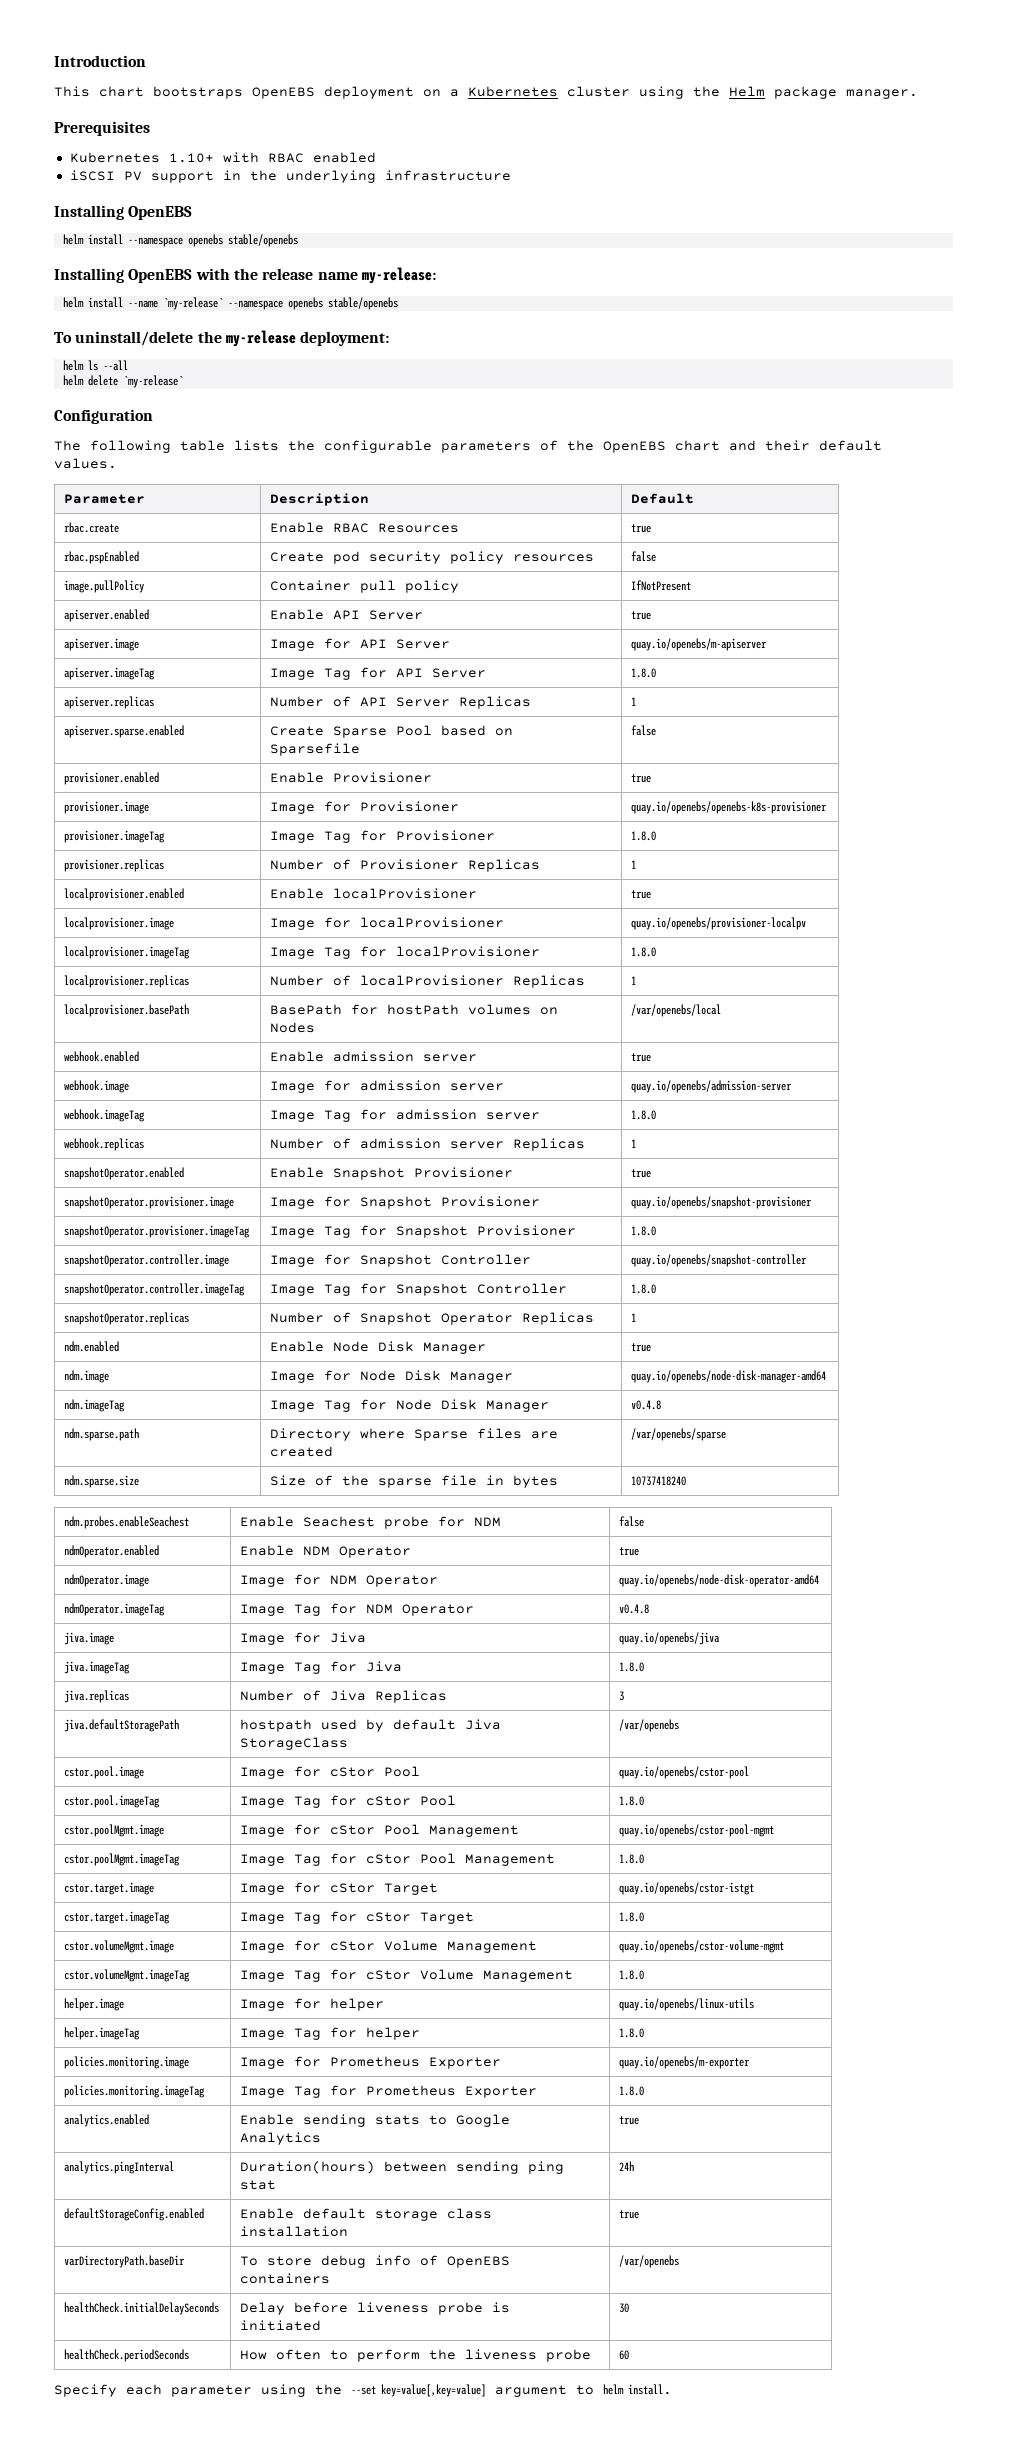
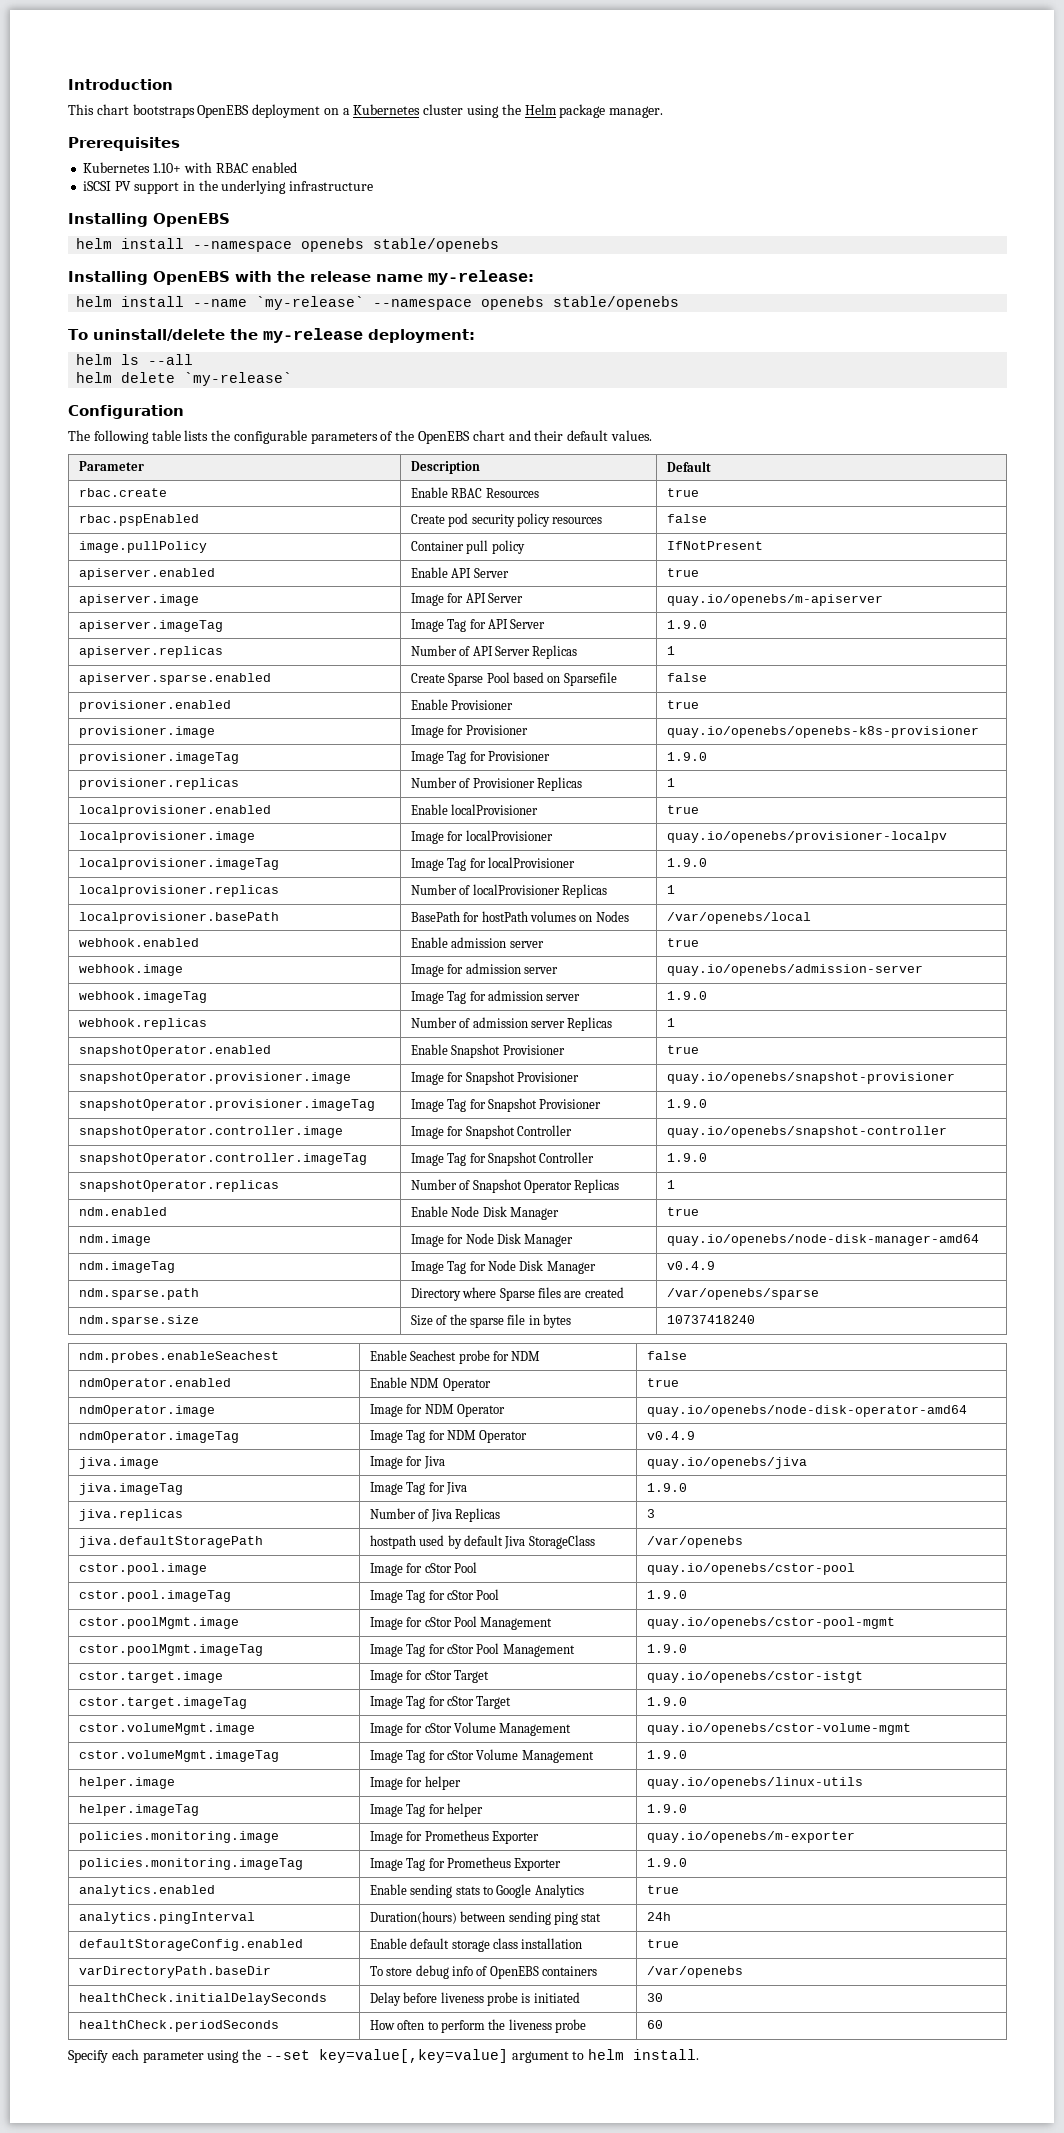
- apiserver.imageTag | Image Tag for API Server | 1.8.0
+ apiserver.imageTag | Image Tag for API Server | 1.9.0
- provisioner.imageTag | Image Tag for Provisioner | 1.8.0
+ provisioner.imageTag | Image Tag for Provisioner | 1.9.0
- localprovisioner.imageTag | Image Tag for localProvisioner | 1.8.0
+ localprovisioner.imageTag | Image Tag for localProvisioner | 1.9.0
- webhook.imageTag | Image Tag for admission server | 1.8.0
+ webhook.imageTag | Image Tag for admission server | 1.9.0
- snapshotOperator.provisioner.imageTag | Image Tag for Snapshot Provisioner | 1.8.0
+ snapshotOperator.provisioner.imageTag | Image Tag for Snapshot Provisioner | 1.9.0
- snapshotOperator.controller.imageTag | Image Tag for Snapshot Controller | 1.8.0
+ snapshotOperator.controller.imageTag | Image Tag for Snapshot Controller | 1.9.0
- ndm.imageTag | Image Tag for Node Disk Manager | v0.4.8
+ ndm.imageTag | Image Tag for Node Disk Manager | v0.4.9
- ndmOperator.imageTag | Image Tag for NDM Operator | v0.4.8
+ ndmOperator.imageTag | Image Tag for NDM Operator | v0.4.9
- jiva.imageTag | Image Tag for Jiva | 1.8.0
+ jiva.imageTag | Image Tag for Jiva | 1.9.0
- cstor.pool.imageTag | Image Tag for cStor Pool | 1.8.0
+ cstor.pool.imageTag | Image Tag for cStor Pool | 1.9.0
- cstor.poolMgmt.imageTag | Image Tag for cStor Pool Management | 1.8.0
+ cstor.poolMgmt.imageTag | Image Tag for cStor Pool Management | 1.9.0
- cstor.target.imageTag | Image Tag for cStor Target | 1.8.0
+ cstor.target.imageTag | Image Tag for cStor Target | 1.9.0
- cstor.volumeMgmt.imageTag | Image Tag for cStor Volume Management | 1.8.0
+ cstor.volumeMgmt.imageTag | Image Tag for cStor Volume Management | 1.9.0
- helper.imageTag | Image Tag for helper | 1.8.0
+ helper.imageTag | Image Tag for helper | 1.9.0
- policies.monitoring.imageTag | Image Tag for Prometheus Exporter | 1.8.0
+ policies.monitoring.imageTag | Image Tag for Prometheus Exporter | 1.9.0

